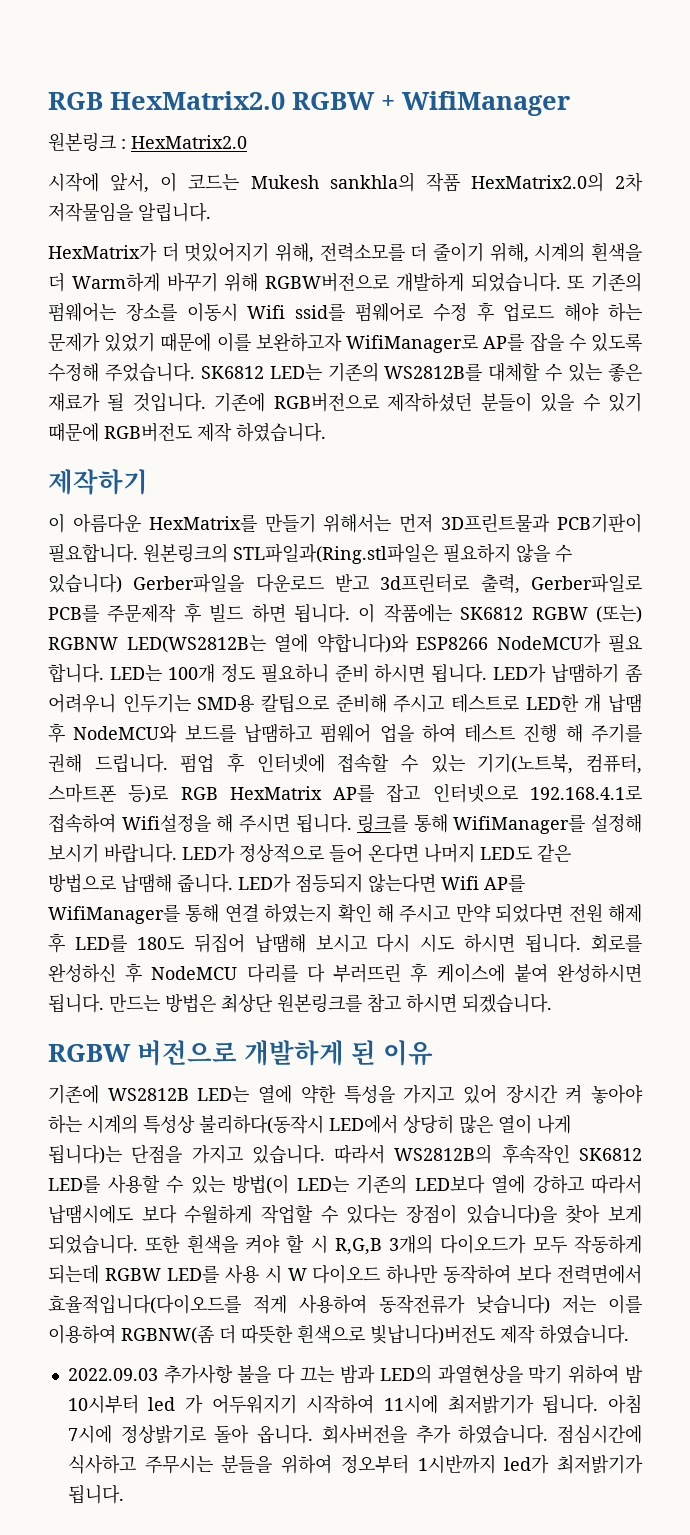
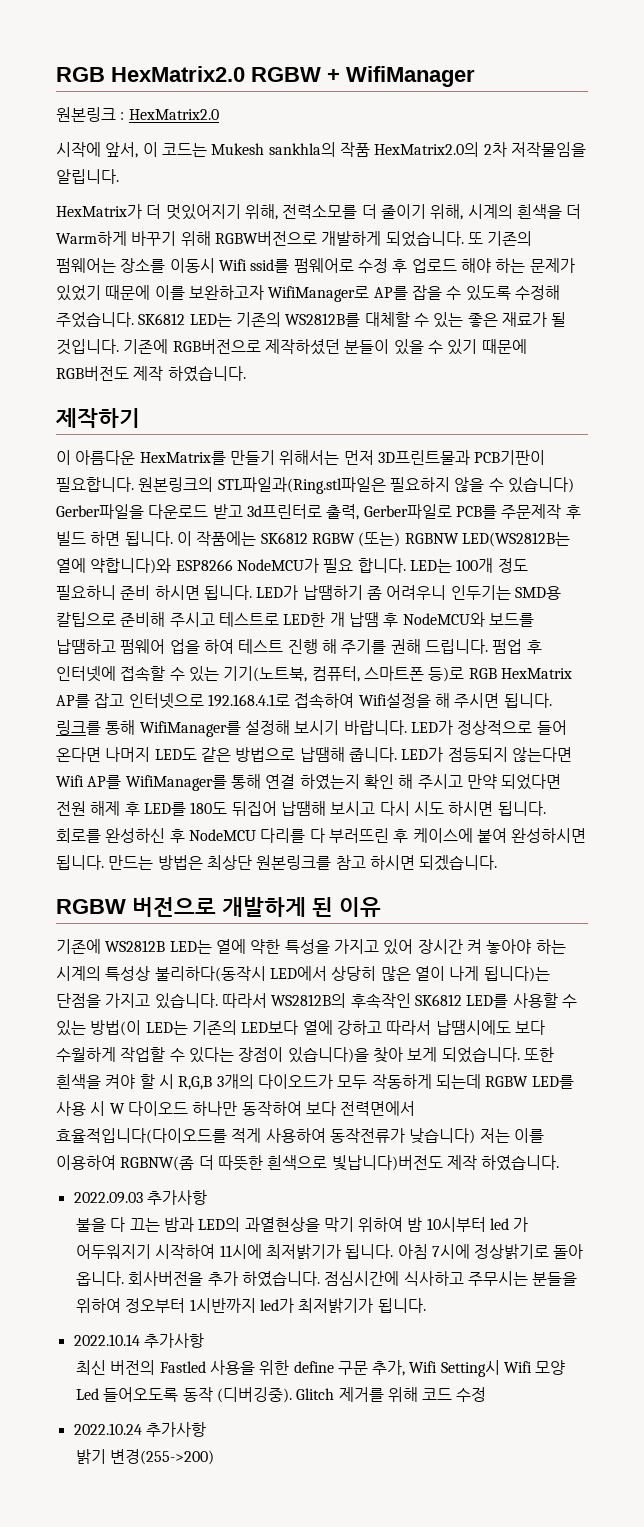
- 2022.09.03 추가사항 불을 다 끄는 밤과 LED의 과열현상을 막기 위하여 밤 10시부터 led 가 어두워지기 시작하여 11시에 최저밝기가 됩니다.
+ 2022.09.03 추가사항
+ 불을 다 끄는 밤과 LED의 과열현상을 막기 위하여 밤 10시부터 led 가 어두워지기 시작하여 11시에 최저밝기가 됩니다.
+ 2022.10.14 추가사항
+ 최신 버전의 Fastled 사용을 위한 define 구문 추가, Wifi Setting시 Wifi 모양 Led 들어오도록 동작 (디버깅중). Glitch 제거를 위해 코드 수정
+ 2022.10.24 추가사항
+ 밝기 변경(255->200)

